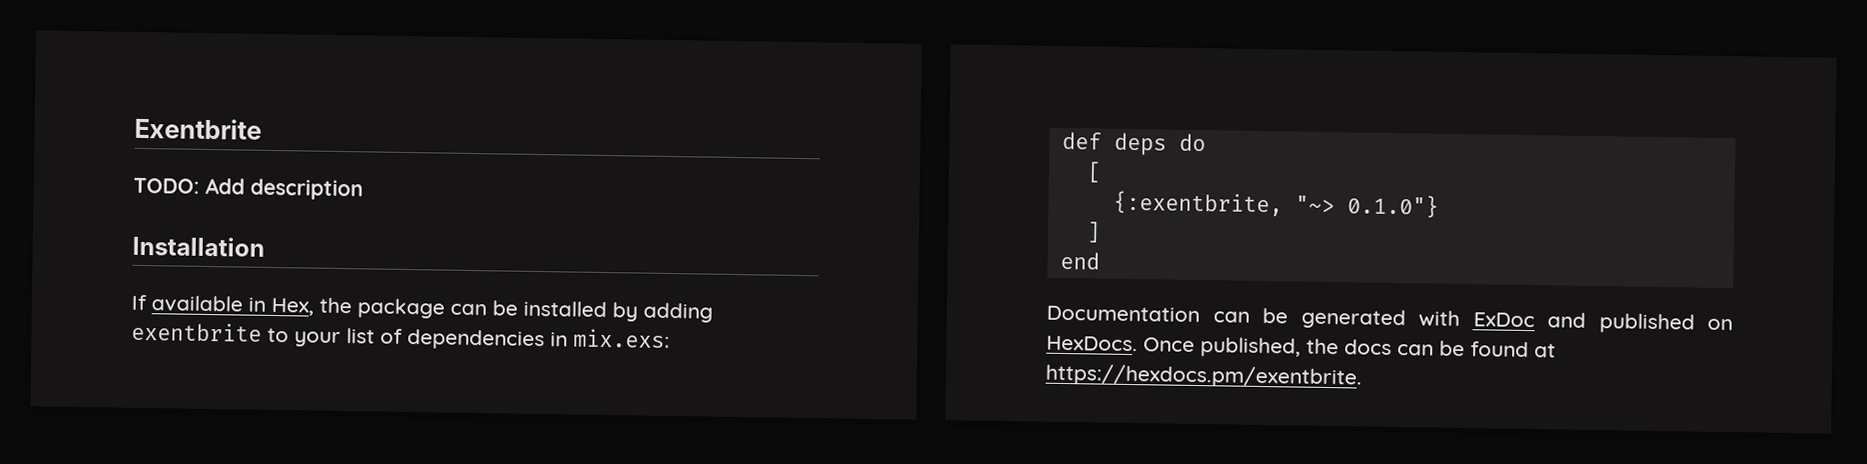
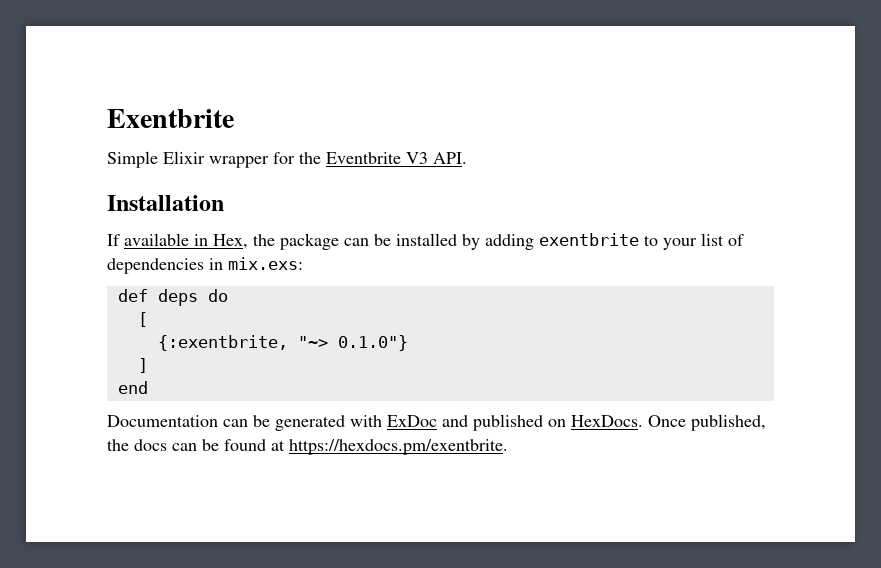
- TODO: Add description
+ Simple Elixir wrapper for the Eventbrite V3 API.

